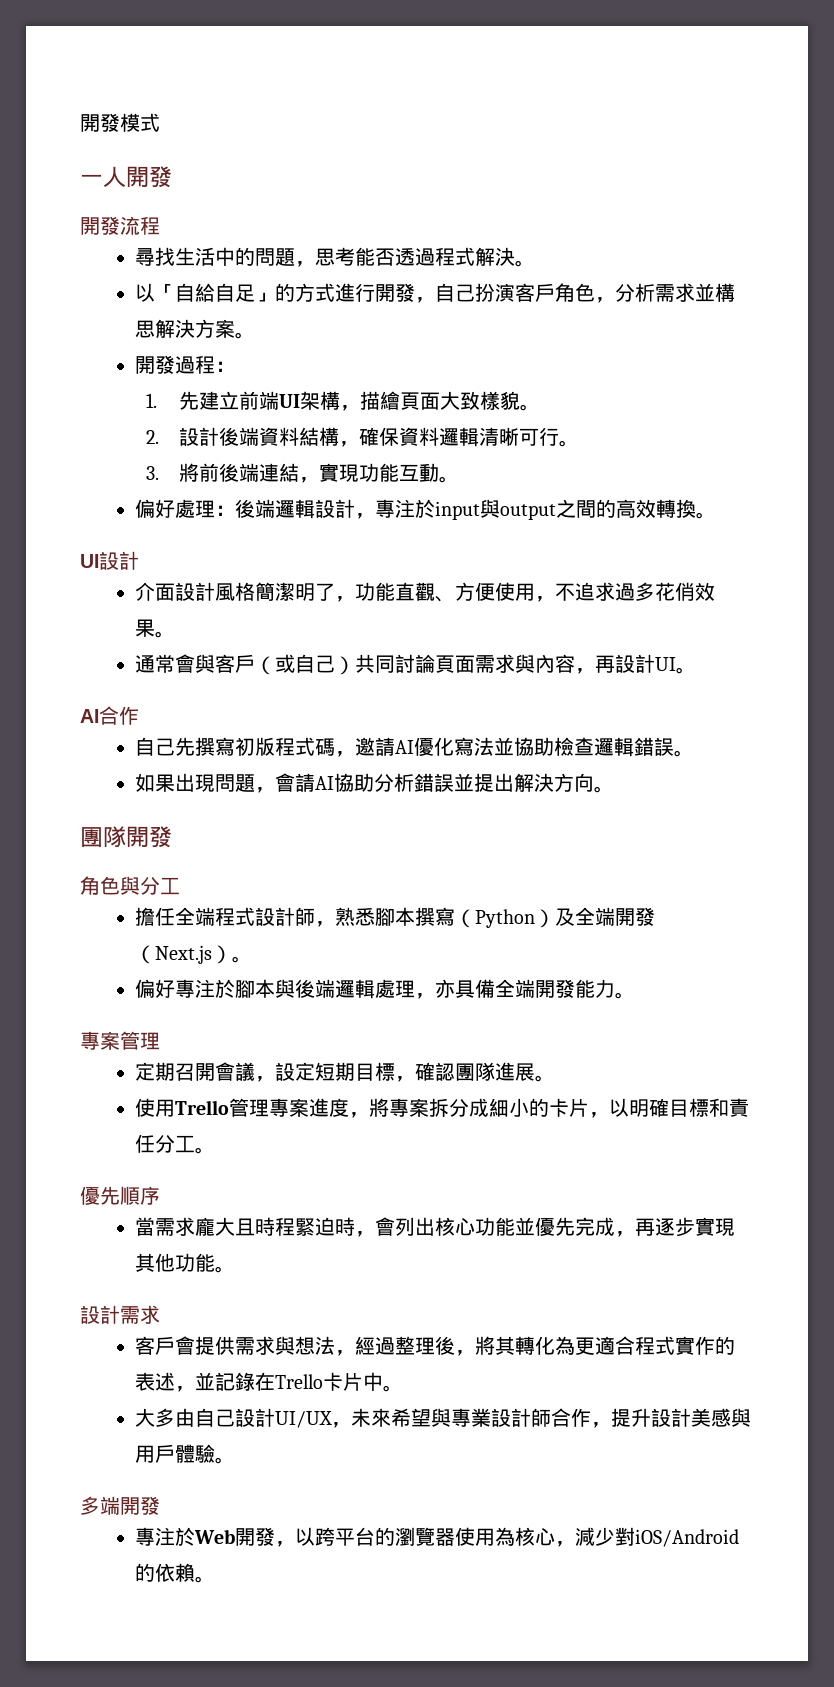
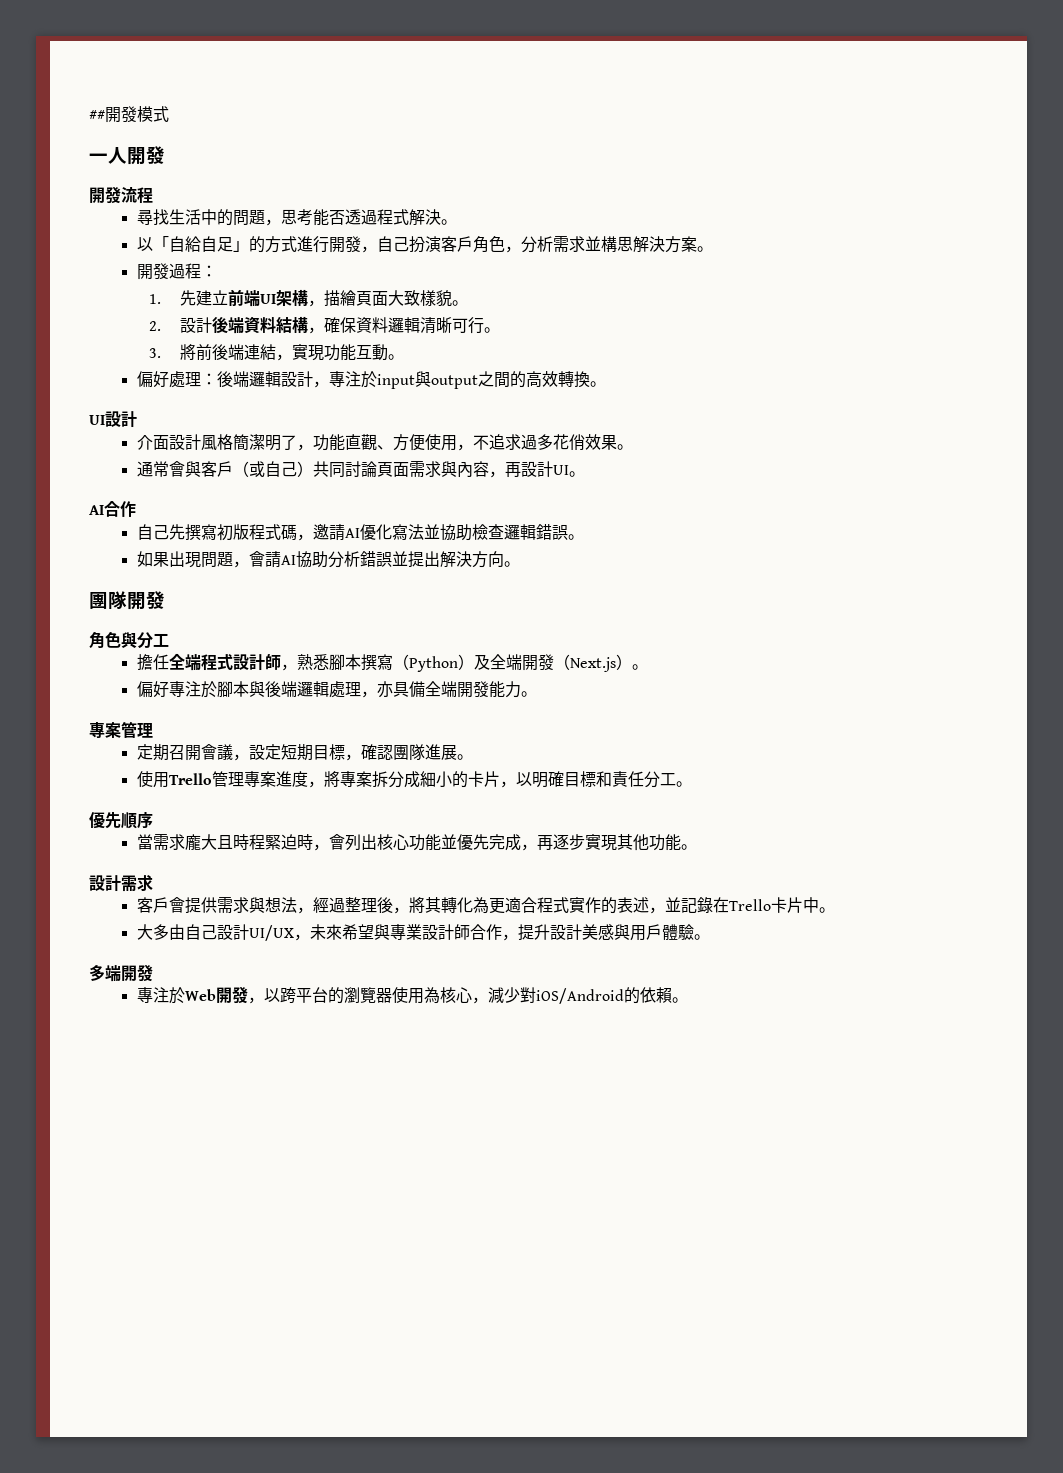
- 開發模式
+ ##開發模式

